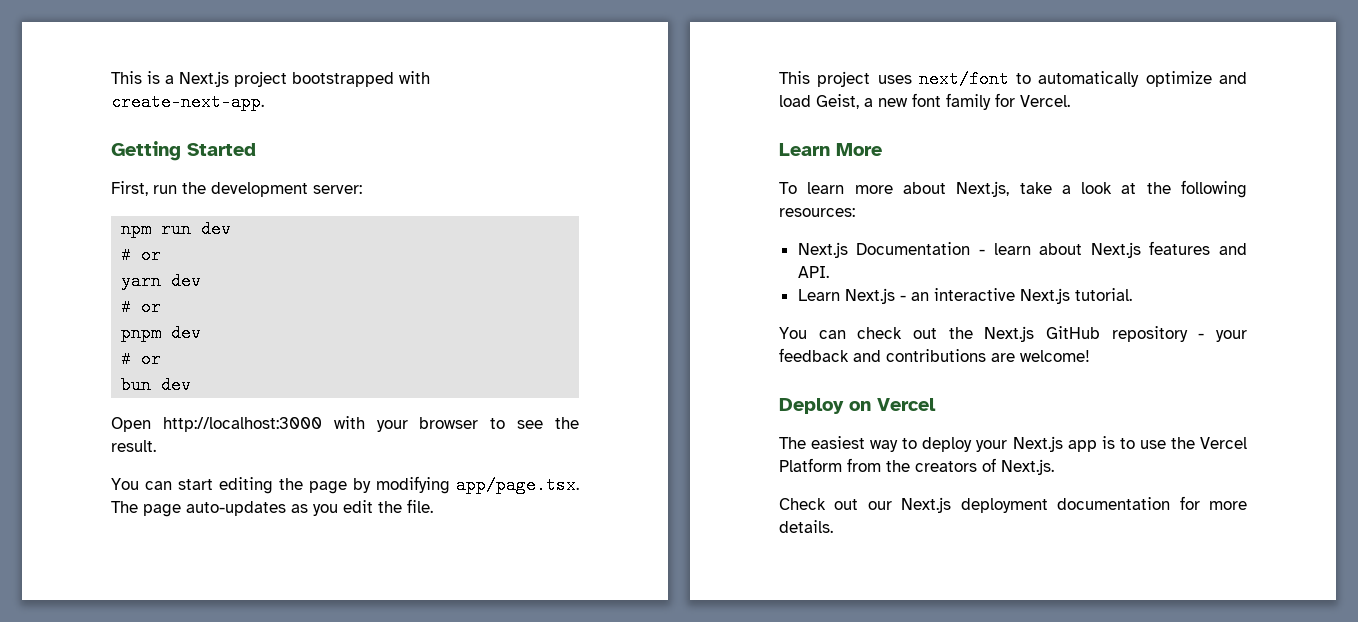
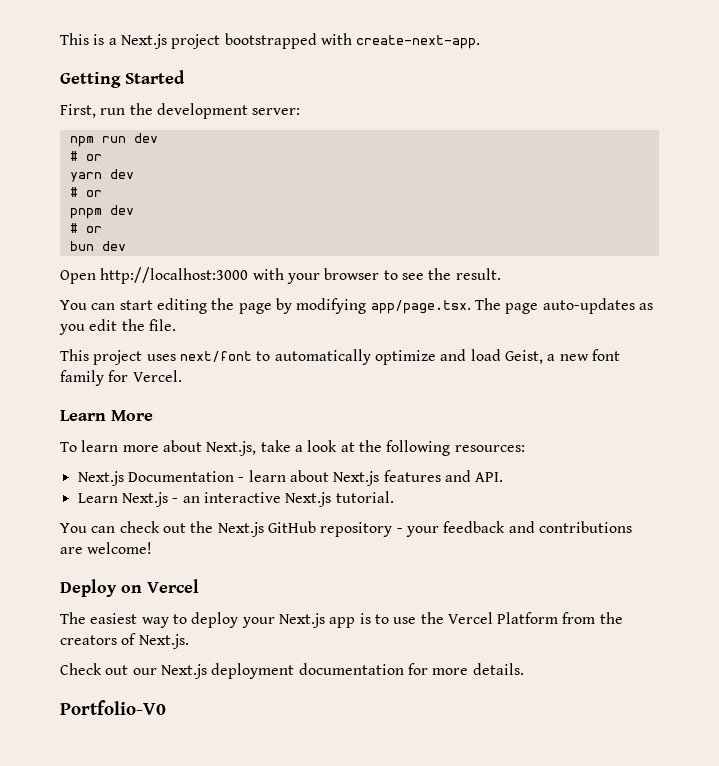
+ Portfolio-V0

